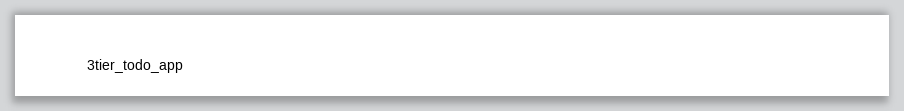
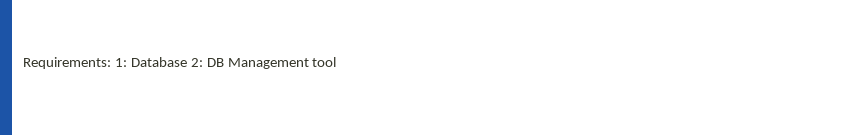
- 3tier_todo_app
+ Requirements: 1: Database 2: DB Management tool

